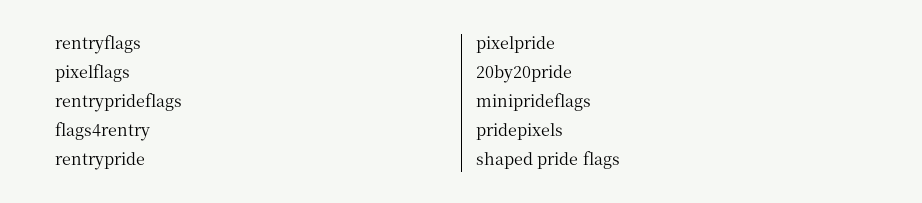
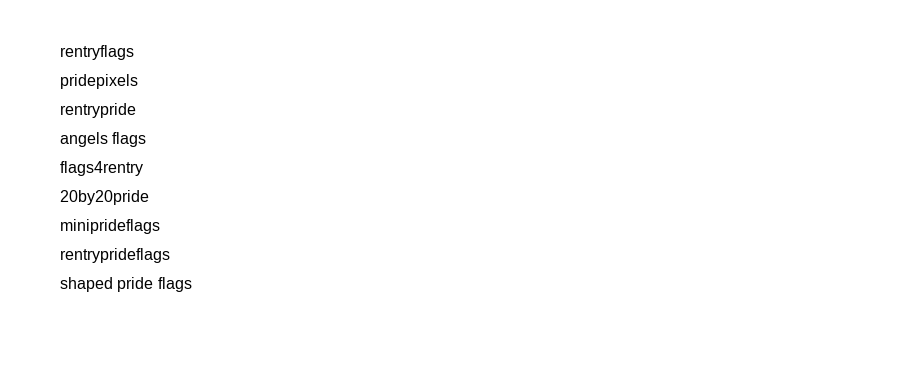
- pixelflags
- rentryprideflags
+ pridepixels
+ rentrypride
+ angels flags
  flags4rentry
- rentrypride
- pixelpride
- pridepixels
+ rentryprideflags

